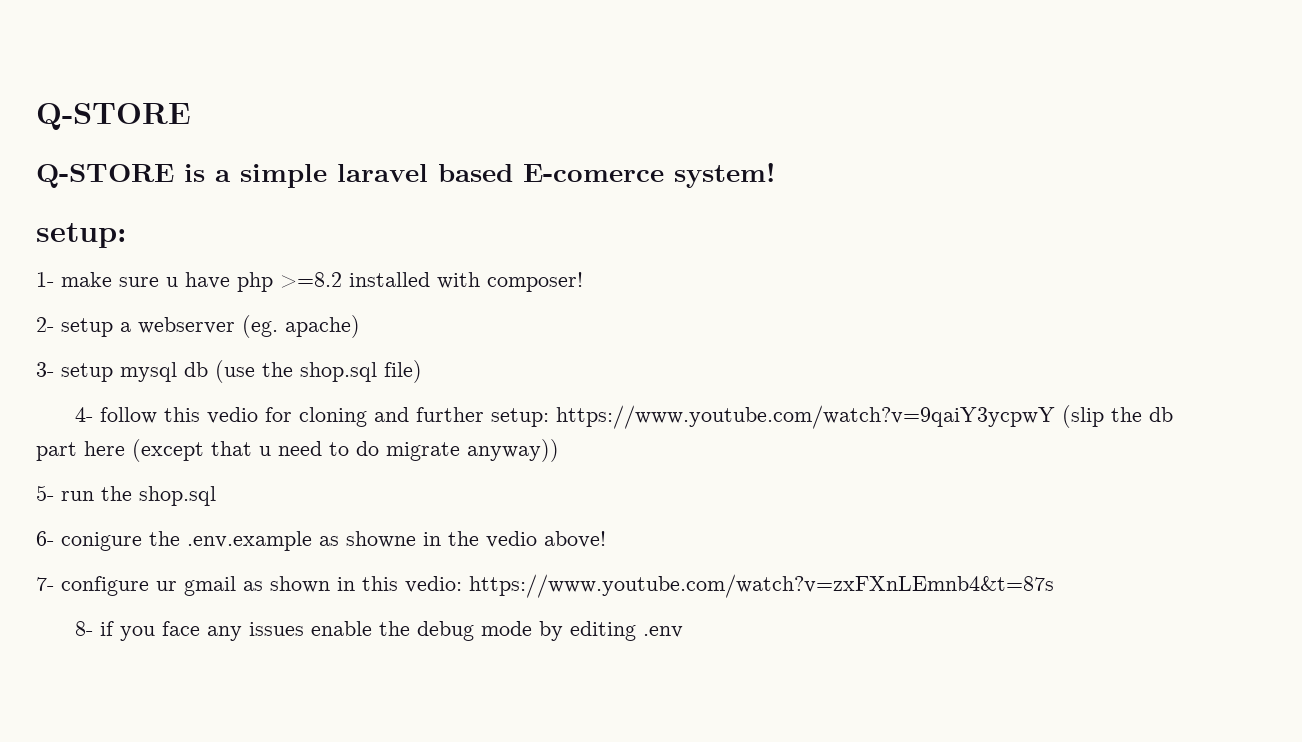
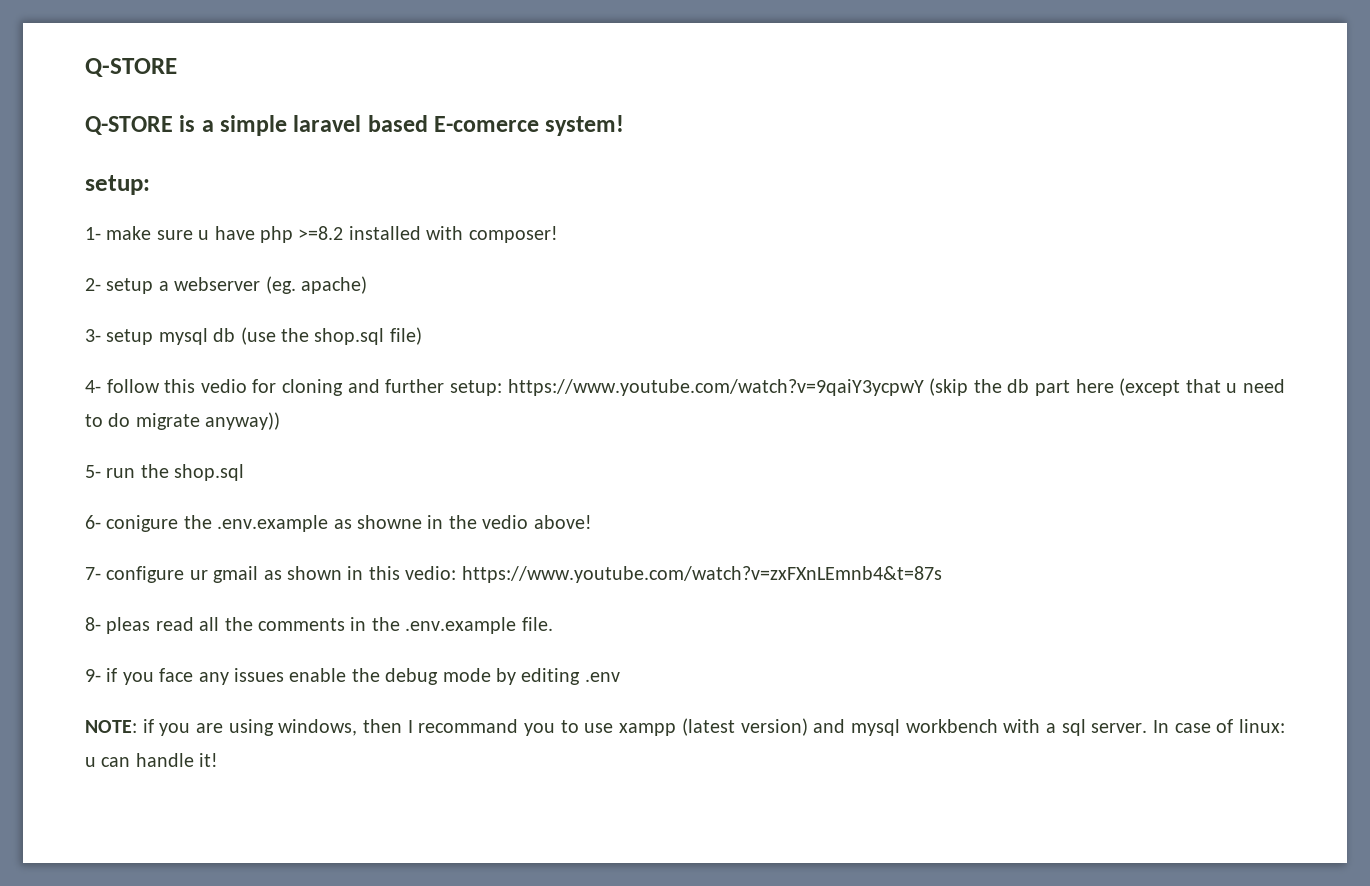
- 4- follow this vedio for cloning and further setup: https://www.youtube.com/watch?v=9qaiY3ycpwY (slip the db part here (except that u need to do migrate anyway))
+ 4- follow this vedio for cloning and further setup: https://www.youtube.com/watch?v=9qaiY3ycpwY (skip the db part here (except that u need to do migrate anyway))
- 8- if you face any issues enable the debug mode by editing .env
+ 8- pleas read all the comments in the .env.example file.
+ 9- if you face any issues enable the debug mode by editing .env
+ NOTE: if you are using windows, then I recommand you to use xampp (latest version) and mysql workbench with a sql server. In case of linux: u can handle it!

